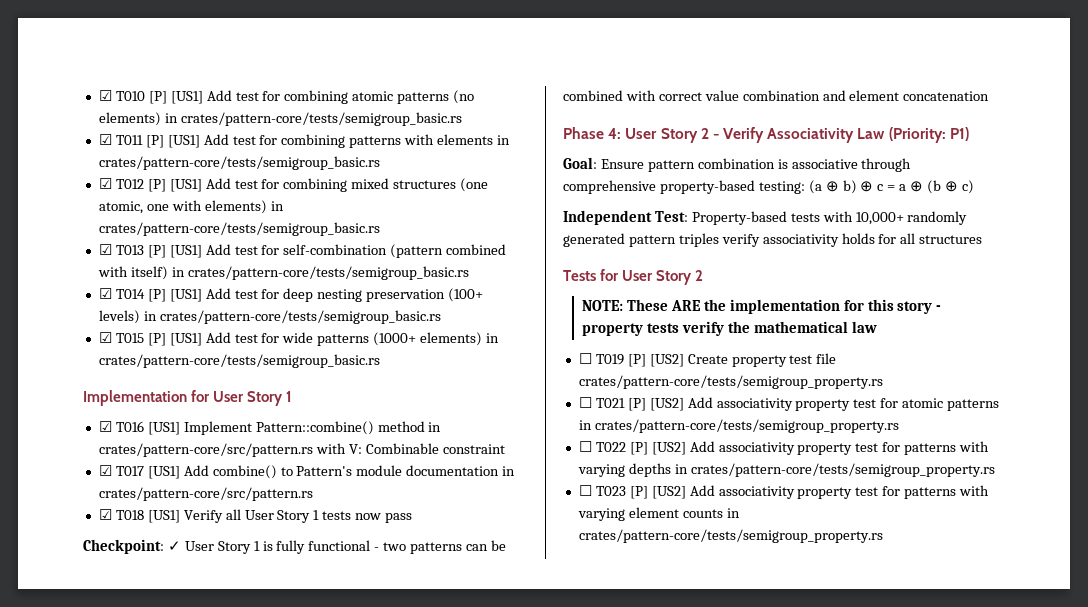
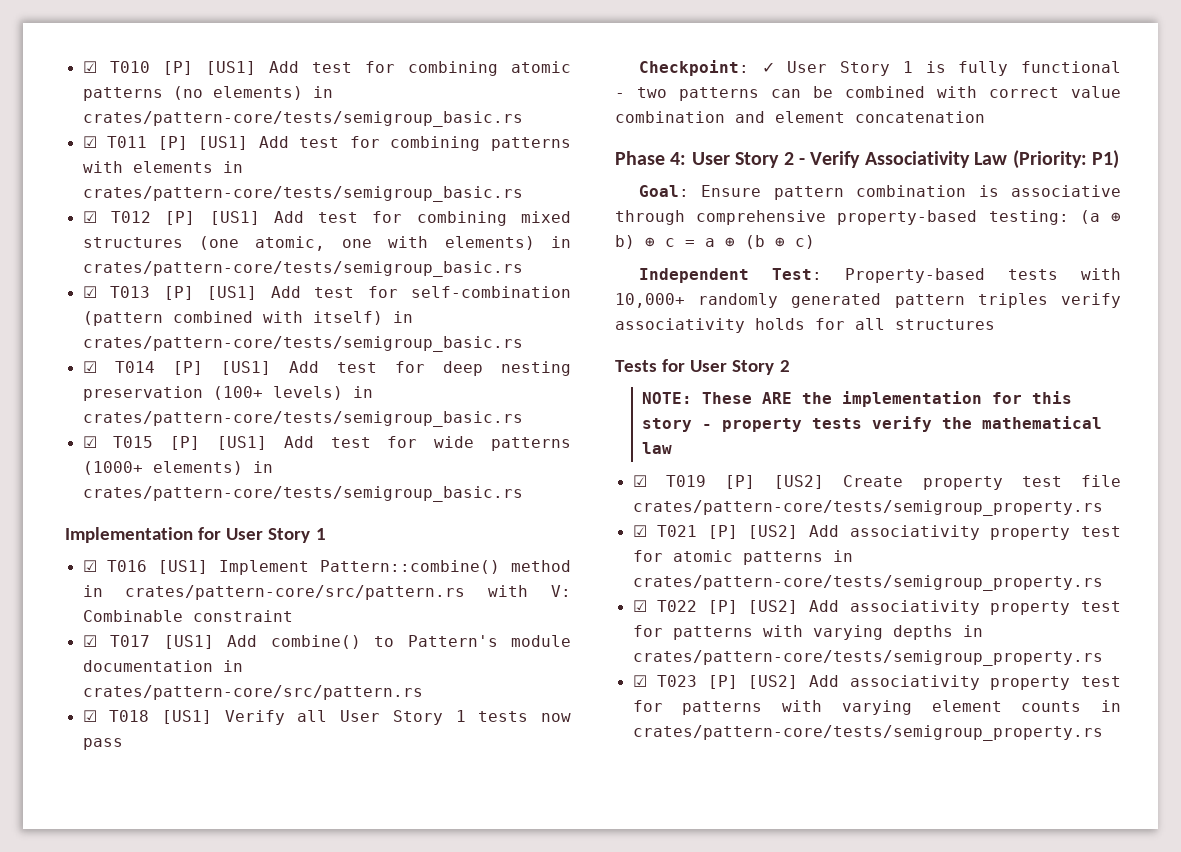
- ☐ T019 [P] [US2] Create property test file crates/pattern-core/tests/semigroup_property.rs
+ ☑ T019 [P] [US2] Create property test file crates/pattern-core/tests/semigroup_property.rs
- ☐ T021 [P] [US2] Add associativity property test for atomic patterns in crates/pattern-core/tests/semigroup_property.rs
+ ☑ T021 [P] [US2] Add associativity property test for atomic patterns in crates/pattern-core/tests/semigroup_property.rs
- ☐ T022 [P] [US2] Add associativity property test for patterns with varying depths in crates/pattern-core/tests/semigroup_property.rs
+ ☑ T022 [P] [US2] Add associativity property test for patterns with varying depths in crates/pattern-core/tests/semigroup_property.rs
- ☐ T023 [P] [US2] Add associativity property test for patterns with varying element counts in crates/pattern-core/tests/semigroup_property.rs
+ ☑ T023 [P] [US2] Add associativity property test for patterns with varying element counts in crates/pattern-core/tests/semigroup_property.rs

